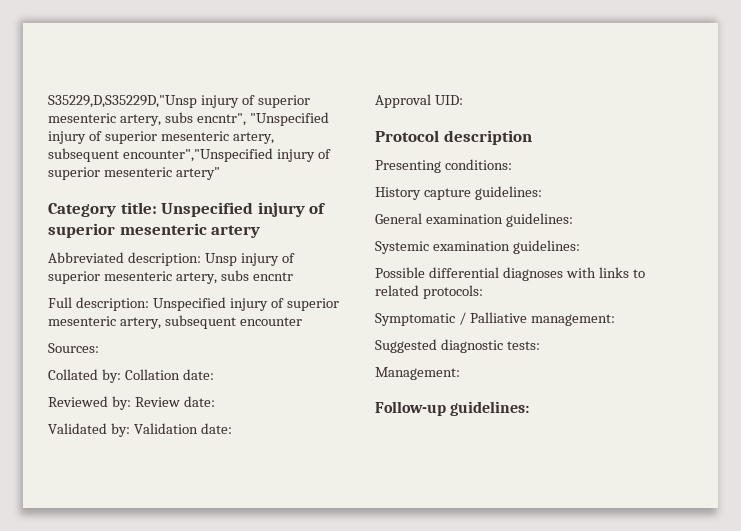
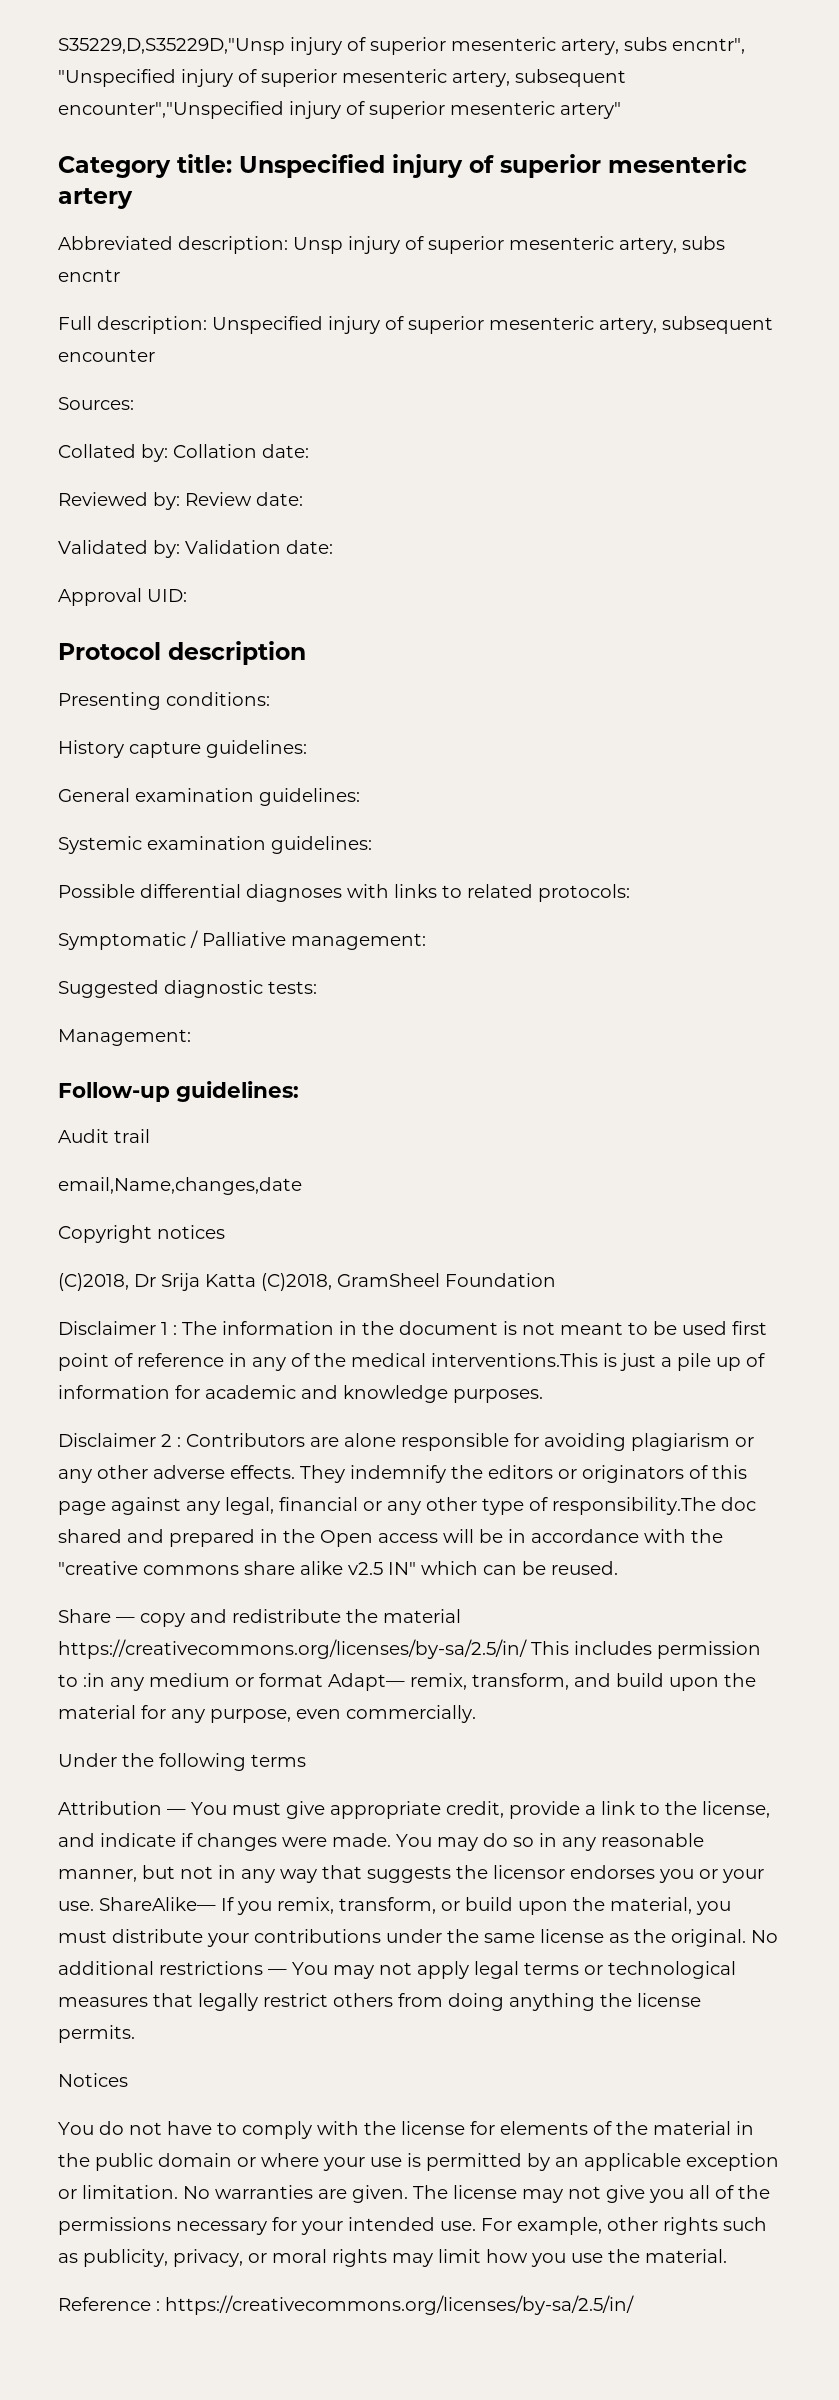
+ Audit trail
+ email,Name,changes,date
+ Copyright notices
+ (C)2018, Dr Srija Katta (C)2018, GramSheel Foundation
+ Disclaimer 1 : The information in the document is not meant to be used first point of reference in any of the medical interventions.This is just a pile up of information for academic and knowledge purposes.
+ Disclaimer 2 : Contributors are alone responsible for avoiding plagiarism or any other adverse effects. They indemnify the editors or originators of this page against any legal, financial or any other type of responsibility.The doc shared and prepared in the Open access will be in accordance with the "creative commons share alike v2.5 IN" which can be reused.
+ Share — copy and redistribute the material https://creativecommons.org/licenses/by-sa/2.5/in/ This includes permission to :in any medium or format Adapt— remix, transform, and build upon the material for any purpose, even commercially.
+ Under the following terms
+ Attribution — You must give appropriate credit, provide a link to the license, and indicate if changes were made. You may do so in any reasonable manner, but not in any way that suggests the licensor endorses you or your use. ShareAlike— If you remix, transform, or build upon the material, you must distribute your contributions under the same license as the original. No additional restrictions — You may not apply legal terms or technological measures that legally restrict others from doing anything the license permits.
+ Notices
+ You do not have to comply with the license for elements of the material in the public domain or where your use is permitted by an applicable exception or limitation. No warranties are given. The license may not give you all of the permissions necessary for your intended use. For example, other rights such as publicity, privacy, or moral rights may limit how you use the material.
+ Reference : https://creativecommons.org/licenses/by-sa/2.5/in/

